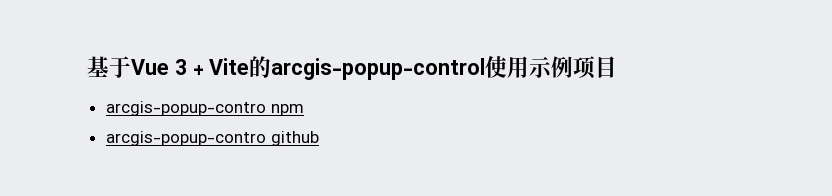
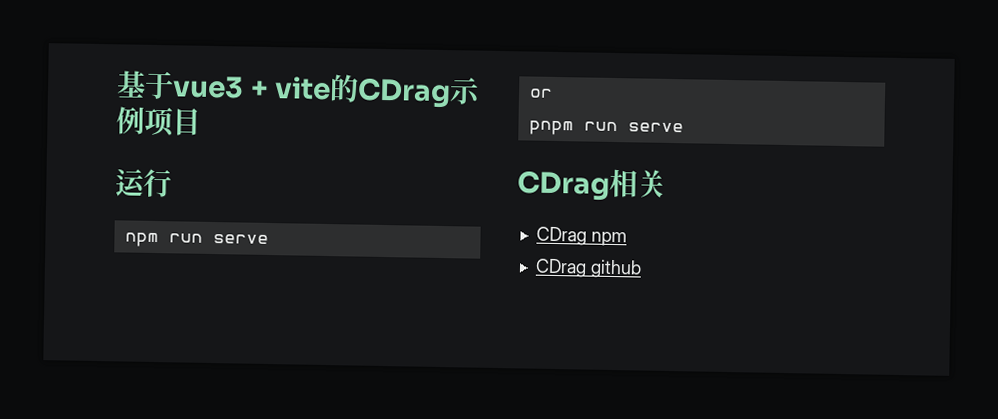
- 基于Vue 3 + Vite的arcgis-popup-control使用示例项目
- arcgis-popup-contro npm
+ 基于vue3 + vite的CDrag示例项目
+ 运行
+ npm run serve
+ or
+ pnpm run serve
+ CDrag相关
+ CDrag npm
- arcgis-popup-contro github
+ CDrag github

